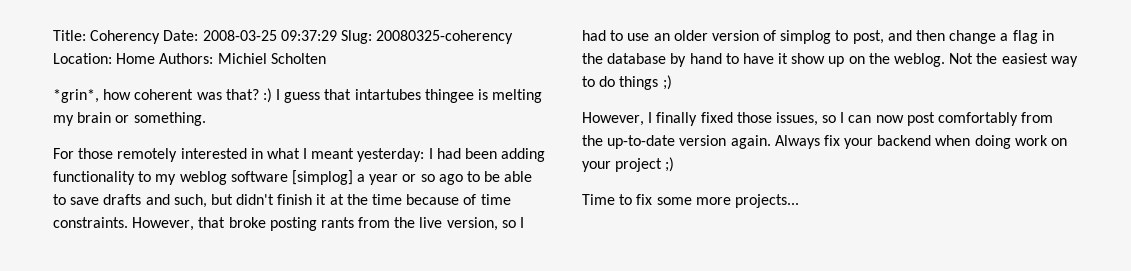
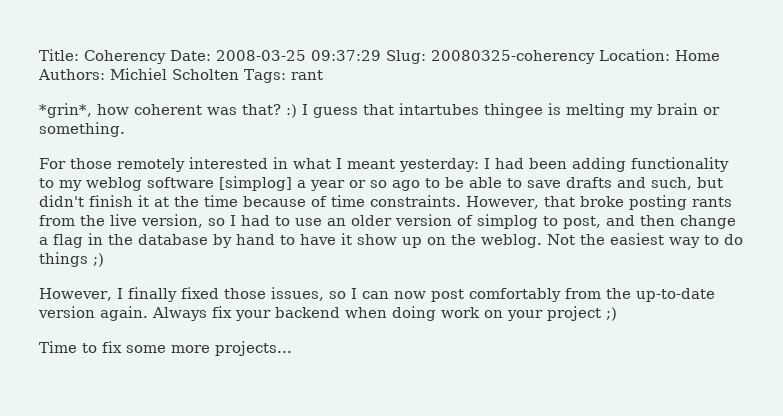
- Title: Coherency Date: 2008-03-25 09:37:29 Slug: 20080325-coherency Location: Home Authors: Michiel Scholten
+ Title: Coherency Date: 2008-03-25 09:37:29 Slug: 20080325-coherency Location: Home Authors: Michiel Scholten Tags: rant

